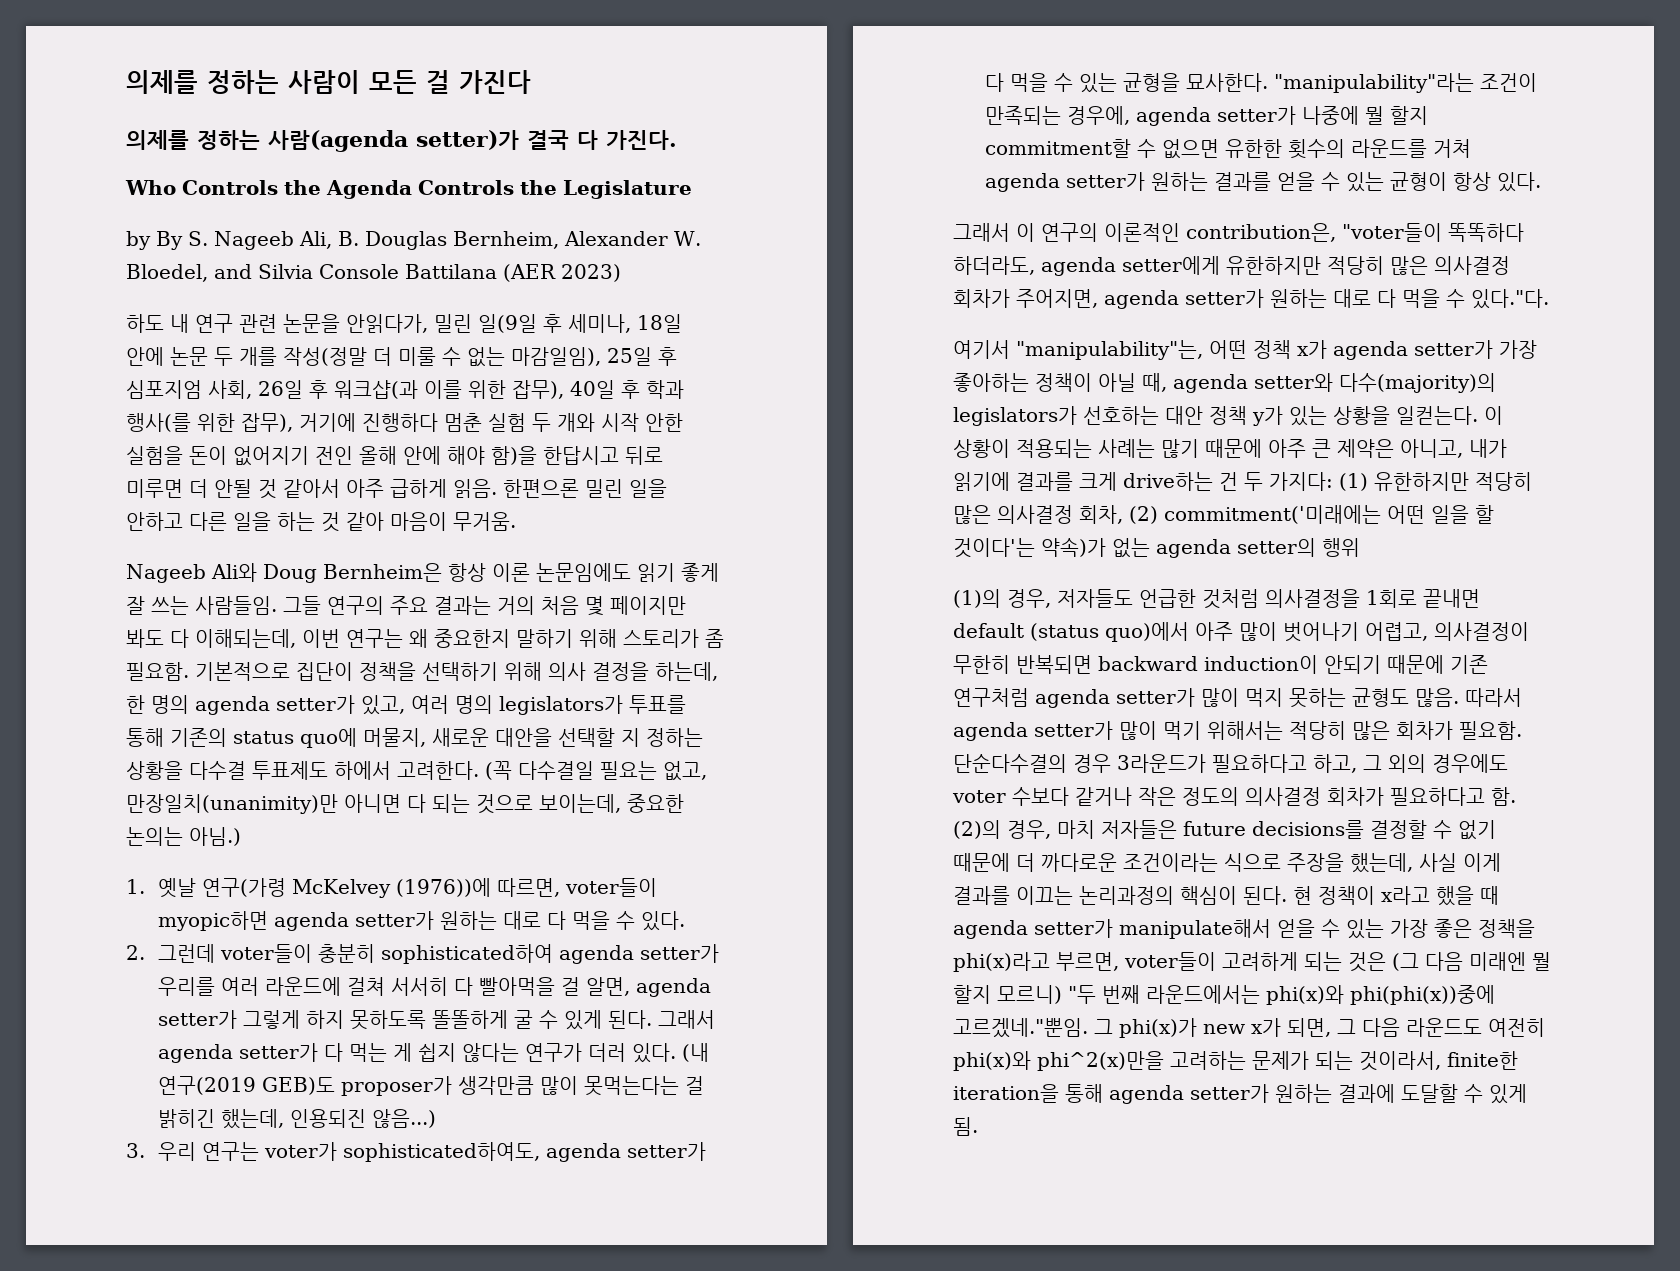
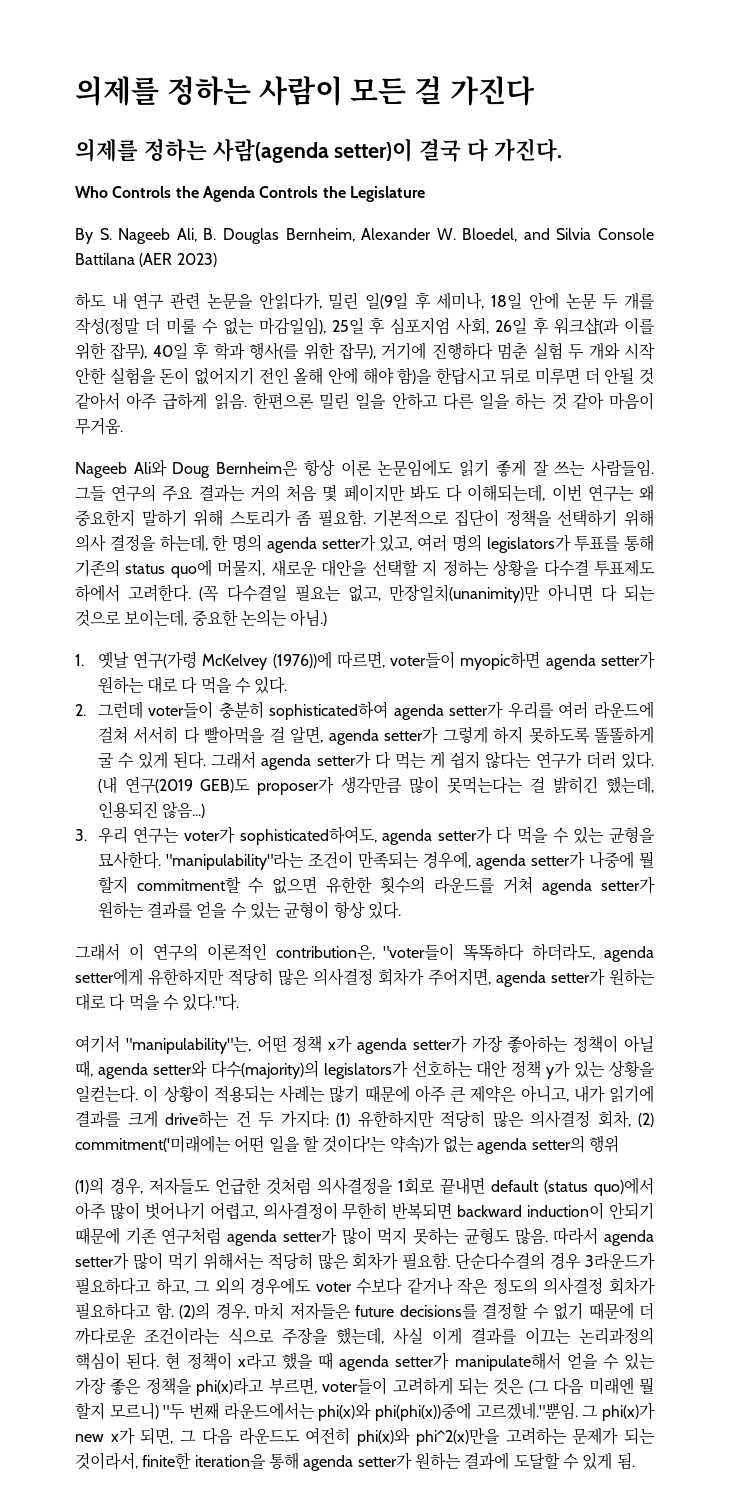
- 의제를 정하는 사람(agenda setter)가 결국 다 가진다.
+ 의제를 정하는 사람(agenda setter)이 결국 다 가진다.
- by By S. Nageeb Ali, B. Douglas Bernheim, Alexander W. Bloedel, and Silvia Console Battilana (AER 2023)
+ By S. Nageeb Ali, B. Douglas Bernheim, Alexander W. Bloedel, and Silvia Console Battilana (AER 2023)

